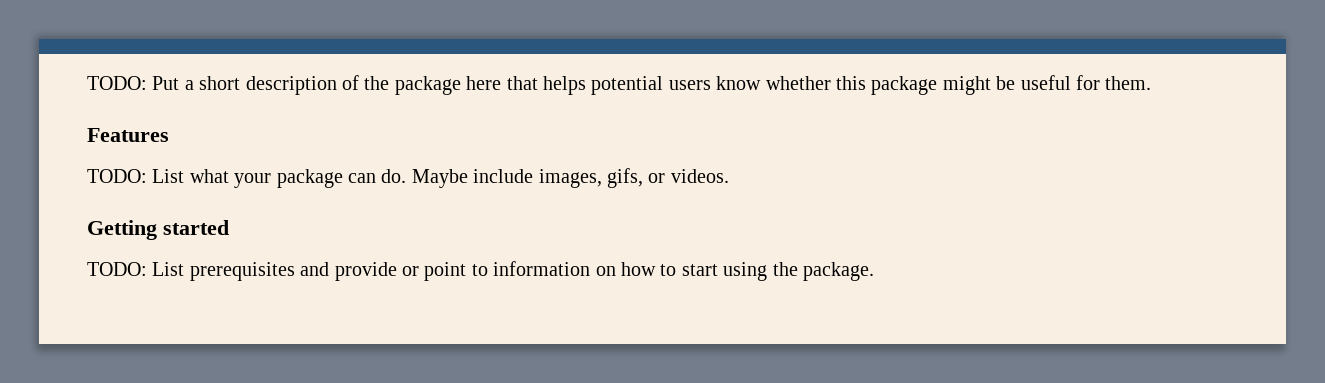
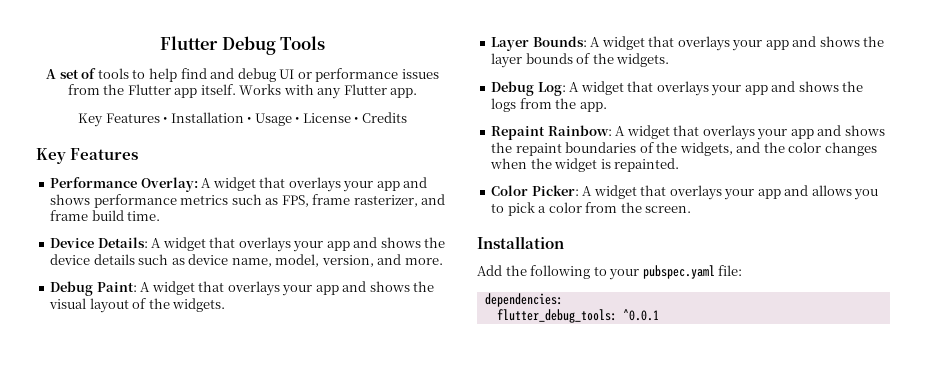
- TODO: Put a short description of the package here that helps potential users know whether this package might be useful for them.
- Features
- TODO: List what your package can do. Maybe include images, gifs, or videos.
- Getting started
- TODO: List prerequisites and provide or point to information on how to start using the package.
+ Flutter Debug Tools
+ A set of tools to help find and debug UI or performance issues from the Flutter app itself. Works with any Flutter app.
+ Key Features • Installation • Usage • License • Credits
+ Key Features
+ Performance Overlay: A widget that overlays your app and shows performance metrics such as FPS, frame rasterizer, and frame build time.
+ Device Details: A widget that overlays your app and shows the device details such as device name, model, version, and more.
+ Debug Paint: A widget that overlays your app and shows the visual layout of the widgets.
+ Layer Bounds: A widget that overlays your app and shows the layer bounds of the widgets.
+ Debug Log: A widget that overlays your app and shows the logs from the app.
+ Repaint Rainbow: A widget that overlays your app and shows the repaint boundaries of the widgets, and the color changes when the widget is repainted.
+ Color Picker: A widget that overlays your app and allows you to pick a color from the screen.
+ Installation
+ Add the following to your pubspec.yaml file:
+ dependencies:
+ flutter_debug_tools: ^0.0.1

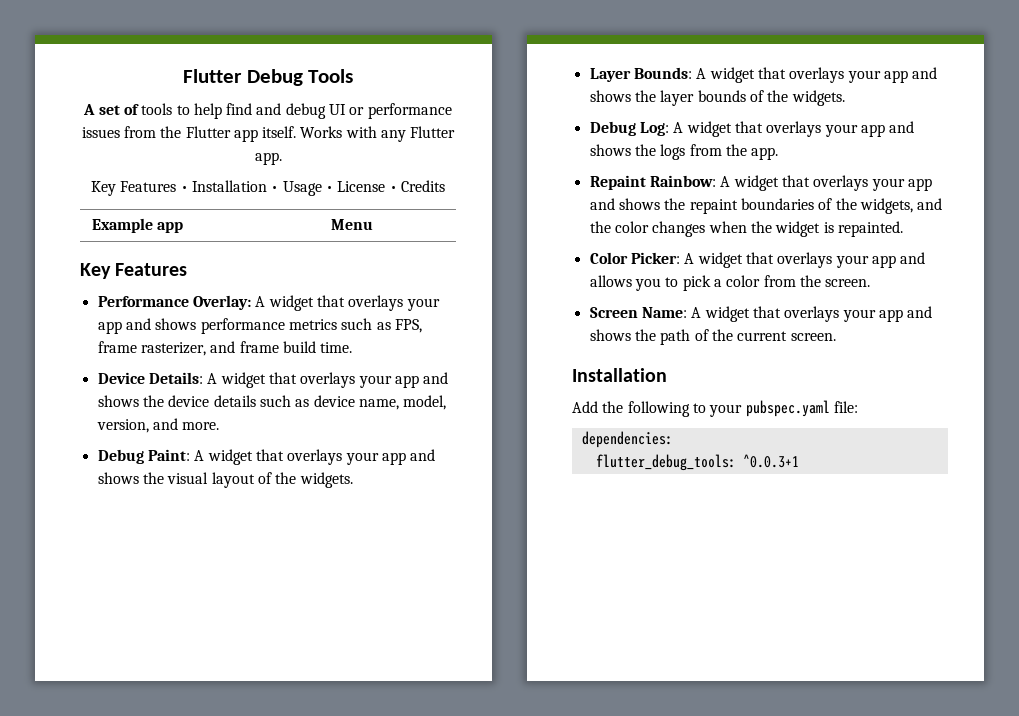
+ Example app | Menu
+ Screen Name: A widget that overlays your app and shows the path of the current screen.
- flutter_debug_tools: ^0.0.1
+ flutter_debug_tools: ^0.0.3+1

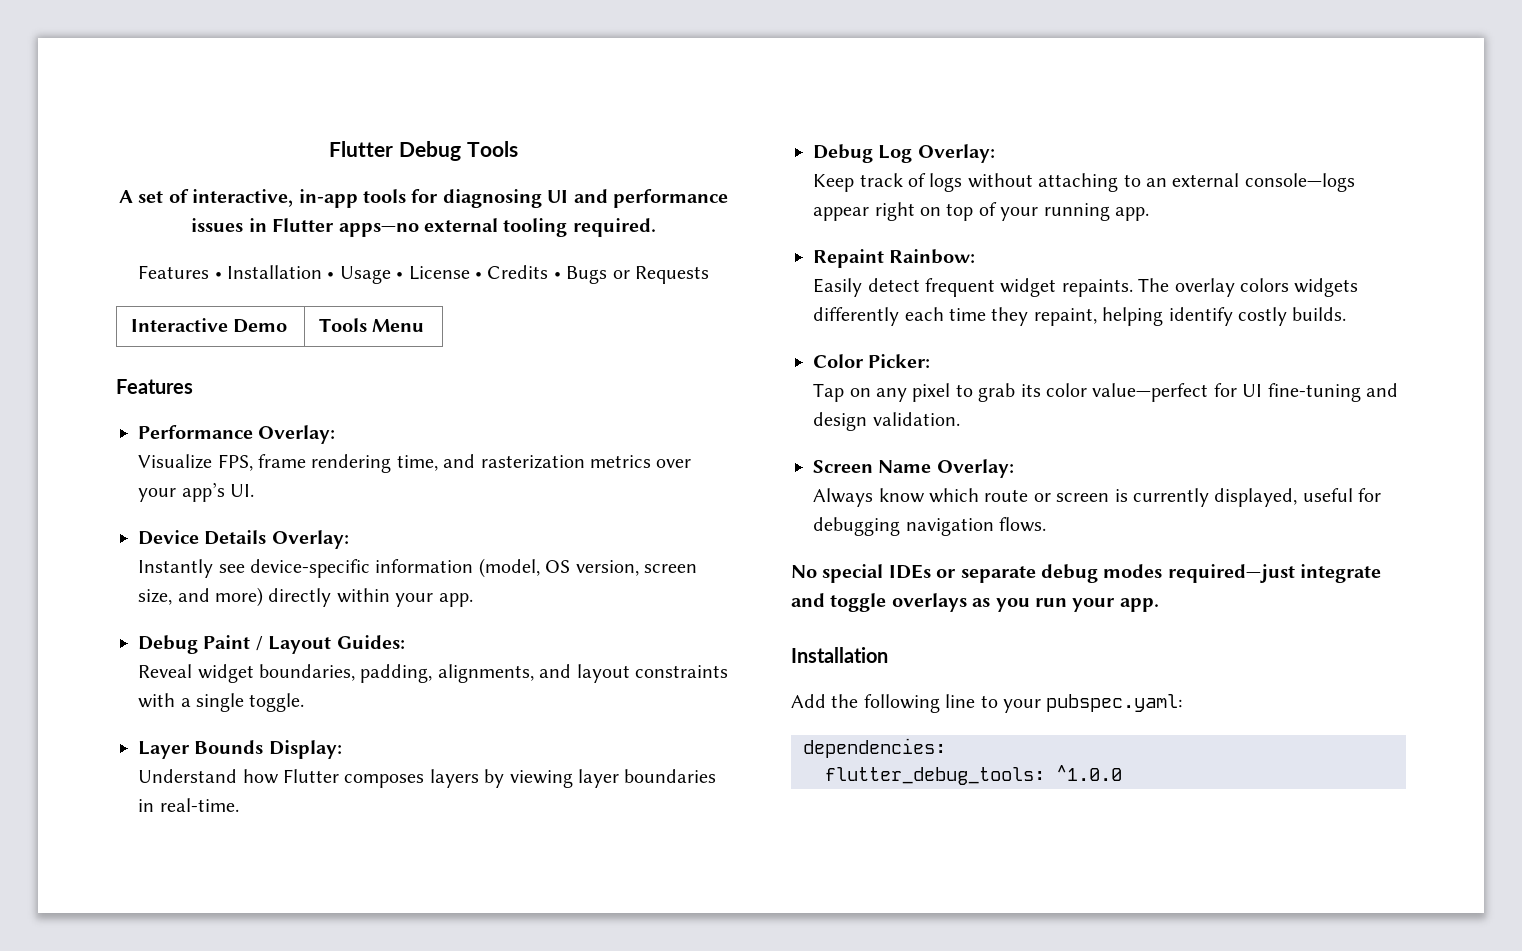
- A set of tools to help find and debug UI or performance issues from the Flutter app itself. Works with any Flutter app.
- Key Features • Installation • Usage • License • Credits
- Example app | Menu
- Key Features
+ A set of interactive, in-app tools for diagnosing UI and performance issues in Flutter apps—no external tooling required.
+ Features • Installation • Usage • License • Credits • Bugs or Requests
+ Interactive Demo | Tools Menu
+ Features
- Performance Overlay: A widget that overlays your app and shows performance metrics such as FPS, frame rasterizer, and frame build time.
- Device Details: A widget that overlays your app and shows the device details such as device name, model, version, and more.
- Debug Paint: A widget that overlays your app and shows the visual layout of the widgets.
- Layer Bounds: A widget that overlays your app and shows the layer bounds of the widgets.
- Debug Log: A widget that overlays your app and shows the logs from the app.
- Repaint Rainbow: A widget that overlays your app and shows the repaint boundaries of the widgets, and the color changes when the widget is repainted.
- Color Picker: A widget that overlays your app and allows you to pick a color from the screen.
- Screen Name: A widget that overlays your app and shows the path of the current screen.
+ Performance Overlay:
+ Visualize FPS, frame rendering time, and rasterization metrics over your app’s UI.
+ Device Details Overlay:
+ Instantly see device-specific information (model, OS version, screen size, and more) directly within your app.
+ Debug Paint / Layout Guides:
+ Reveal widget boundaries, padding, alignments, and layout constraints with a single toggle.
+ Layer Bounds Display:
+ Understand how Flutter composes layers by viewing layer boundaries in real-time.
+ Debug Log Overlay:
+ Keep track of logs without attaching to an external console—logs appear right on top of your running app.
+ Repaint Rainbow:
+ Easily detect frequent widget repaints. The overlay colors widgets differently each time they repaint, helping identify costly builds.
+ Color Picker:
+ Tap on any pixel to grab its color value—perfect for UI fine-tuning and design validation.
+ Screen Name Overlay:
+ Always know which route or screen is currently displayed, useful for debugging navigation flows.
+ No special IDEs or separate debug modes required—just integrate and toggle overlays as you run your app.
- Add the following to your pubspec.yaml file:
+ Add the following line to your pubspec.yaml:
- flutter_debug_tools: ^0.0.3+1
+ flutter_debug_tools: ^1.0.0

